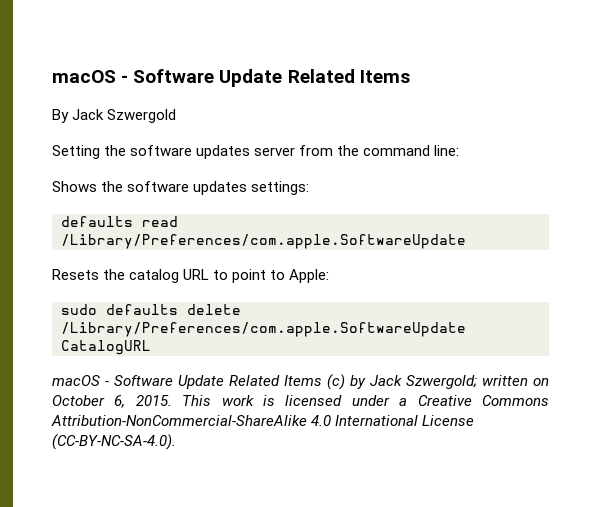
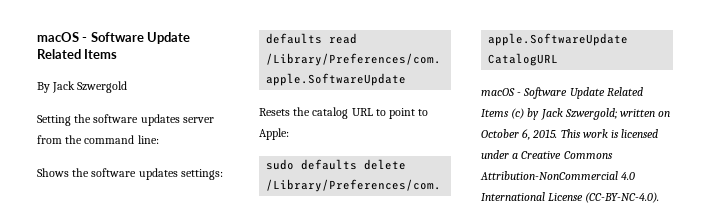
- This work is licensed under a Creative Commons Attribution-NonCommercial-ShareAlike 4.0 International License (CC-BY-NC-SA-4.0).
+ This work is licensed under a Creative Commons Attribution-NonCommercial 4.0 International License (CC-BY-NC-4.0).

